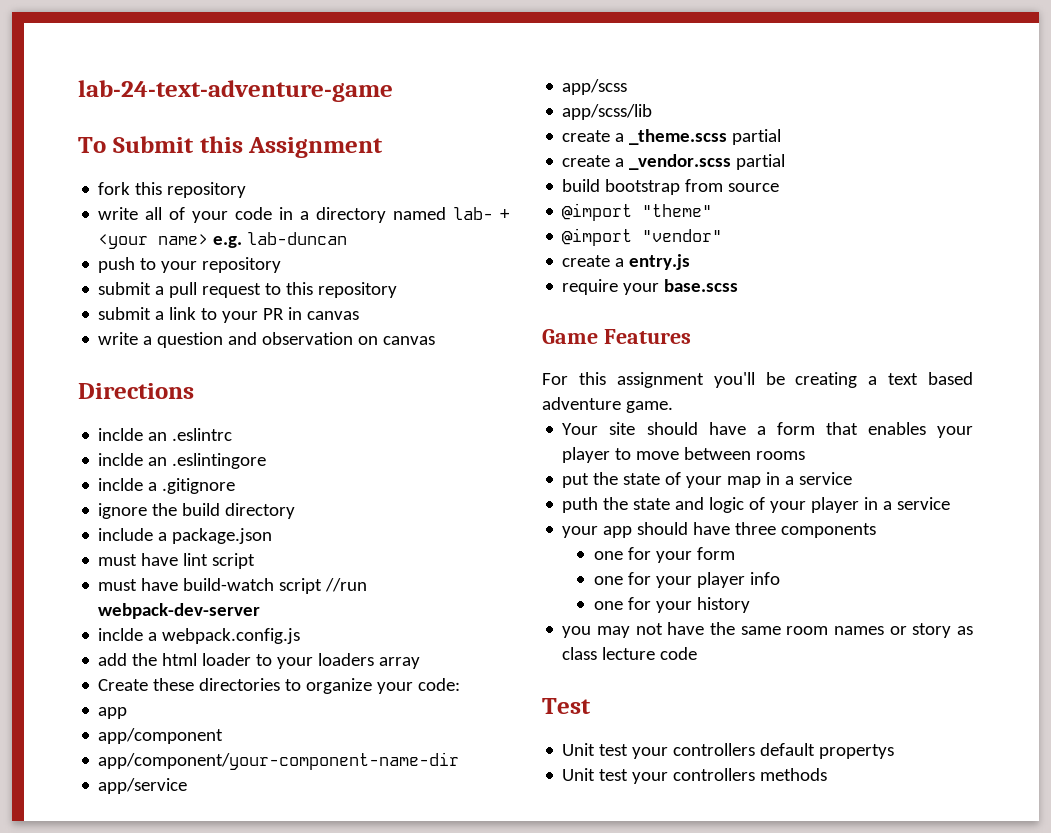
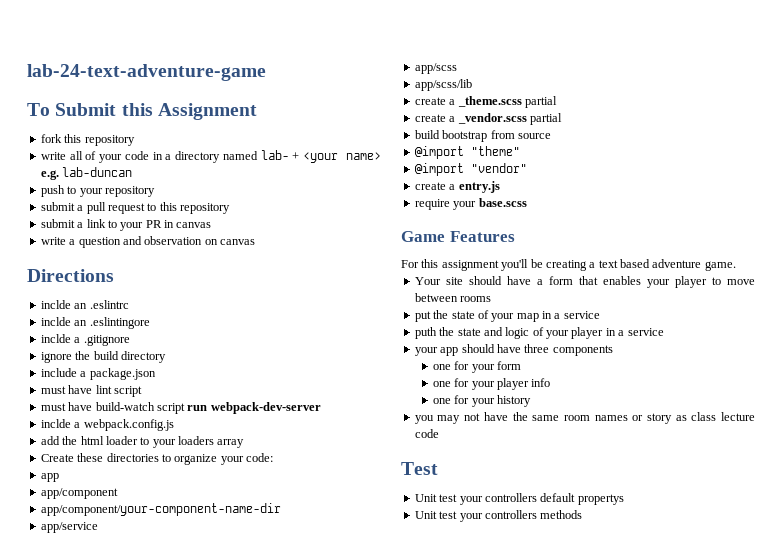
- must have build-watch script //run webpack-dev-server
+ must have build-watch script run webpack-dev-server

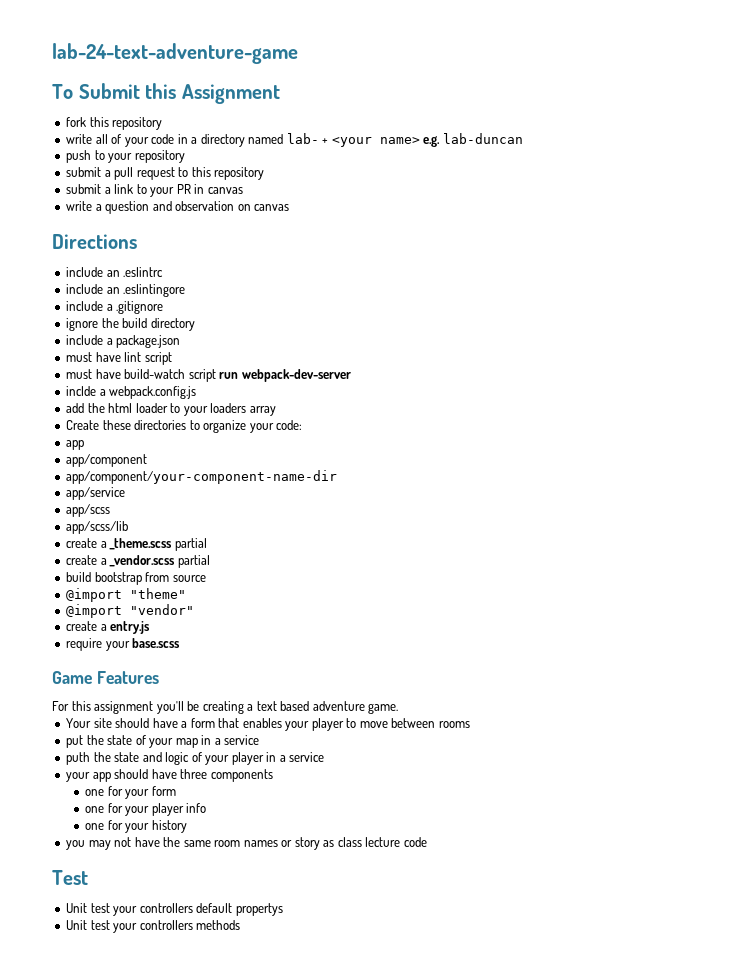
- inclde an .eslintrc
+ include an .eslintrc
- inclde an .eslintingore
+ include an .eslintingore
- inclde a .gitignore
+ include a .gitignore

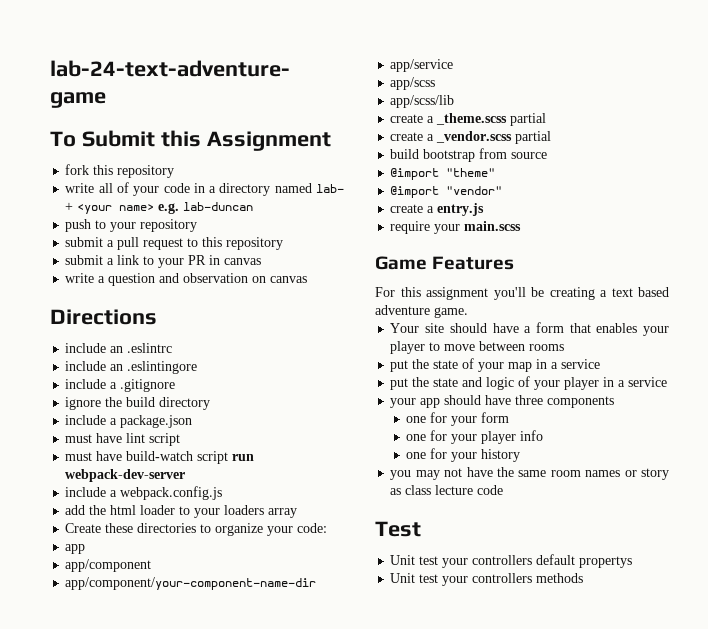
- inclde a webpack.config.js
+ include a webpack.config.js
- require your base.scss
+ require your main.scss
- puth the state and logic of your player in a service
+ put the state and logic of your player in a service

